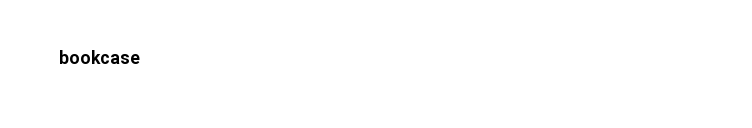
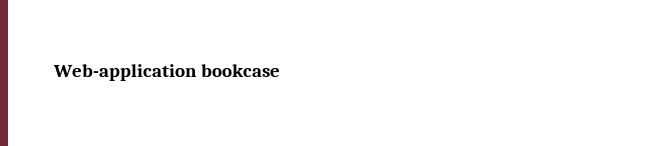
- bookcase
+ Web-application bookcase

